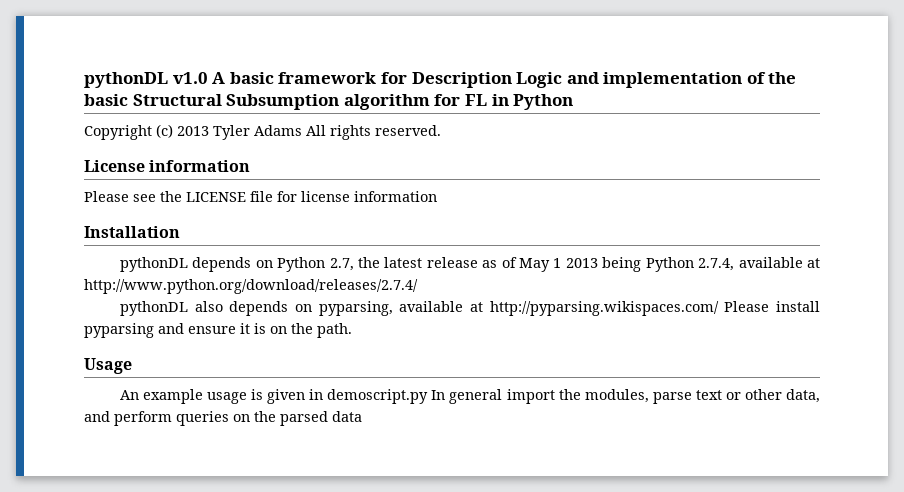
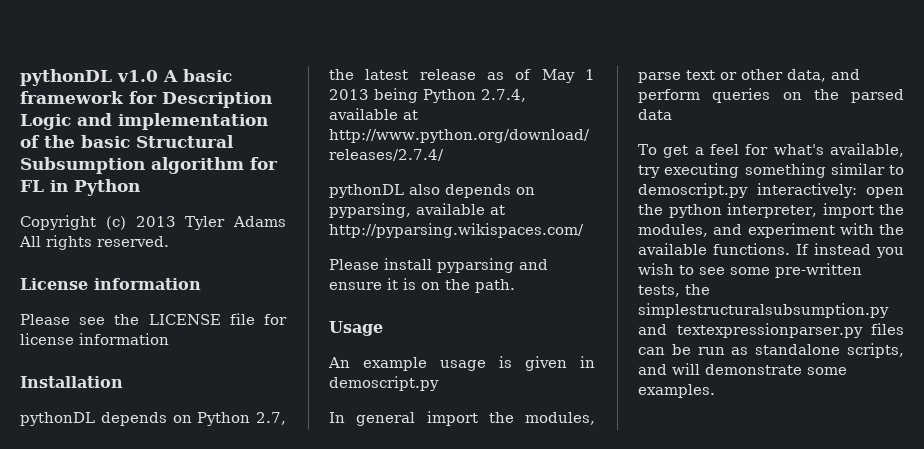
- pythonDL also depends on pyparsing, available at http://pyparsing.wikispaces.com/ Please install pyparsing and ensure it is on the path.
+ pythonDL also depends on pyparsing, available at http://pyparsing.wikispaces.com/
+ Please install pyparsing and ensure it is on the path.
- An example usage is given in demoscript.py In general import the modules, parse text or other data, and perform queries on the parsed data
+ An example usage is given in demoscript.py
+ In general import the modules, parse text or other data, and perform queries on the parsed data
+ To get a feel for what's available, try executing something similar to demoscript.py interactively: open the python interpreter, import the modules, and experiment with the available functions. If instead you wish to see some pre-written tests, the simplestructuralsubsumption.py and textexpressionparser.py files can be run as standalone scripts, and will demonstrate some examples.

